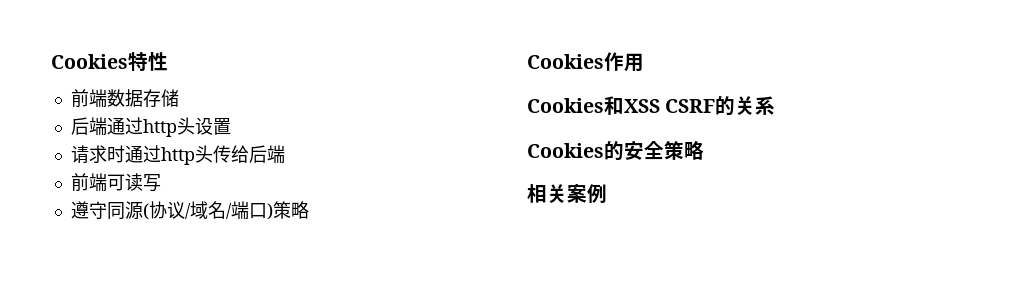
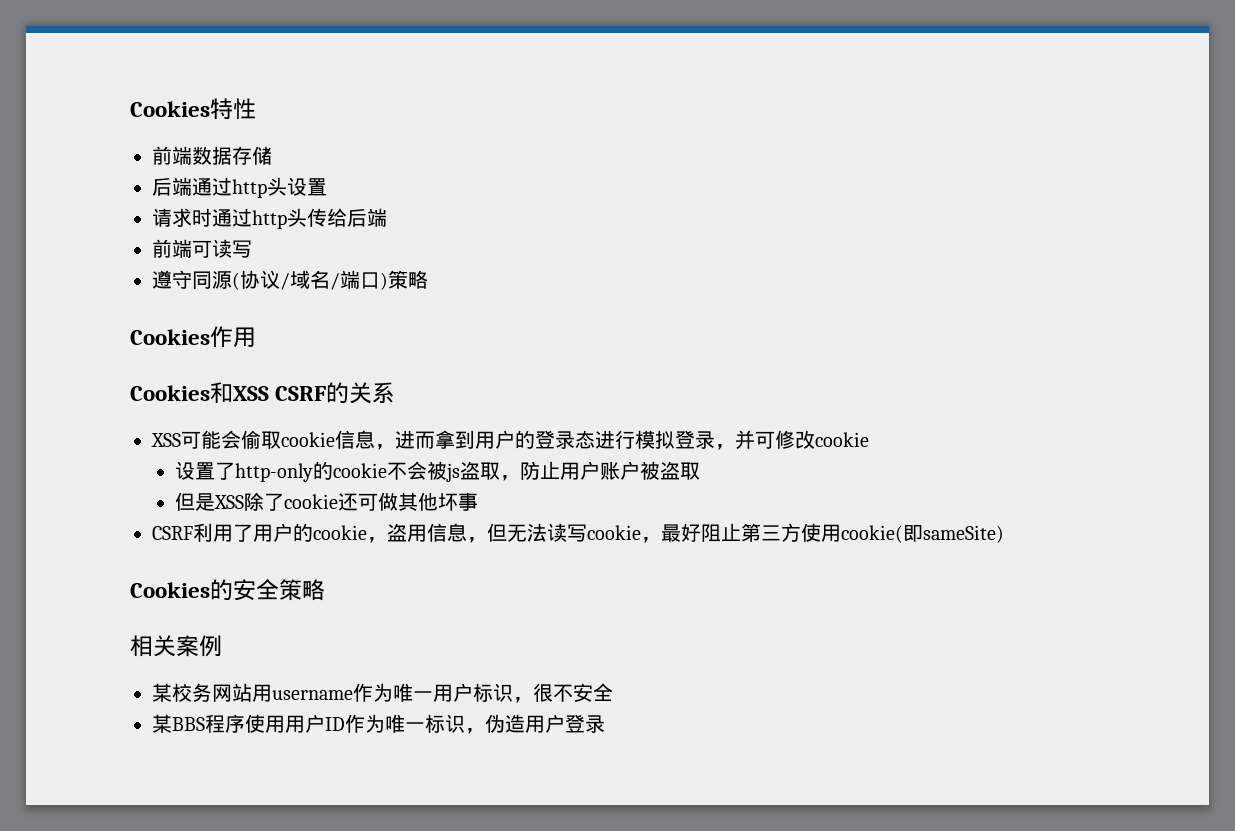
+ XSS可能会偷取cookie信息，进而拿到用户的登录态进行模拟登录，并可修改cookie
+ 设置了http-only的cookie不会被js盗取，防止用户账户被盗取
+ 但是XSS除了cookie还可做其他坏事
+ CSRF利用了用户的cookie，盗用信息，但无法读写cookie，最好阻止第三方使用cookie(即sameSite)
+ 某校务网站用username作为唯一用户标识，很不安全
+ 某BBS程序使用用户ID作为唯一标识，伪造用户登录

